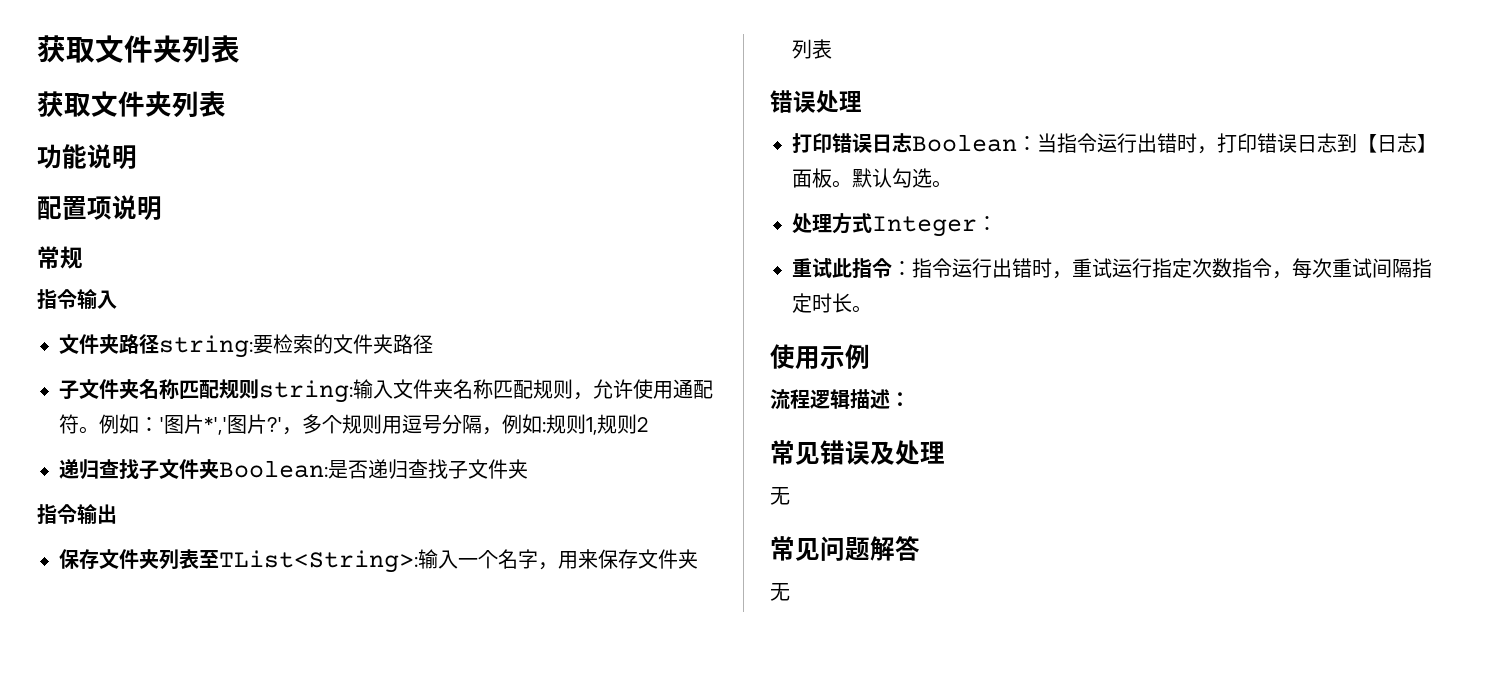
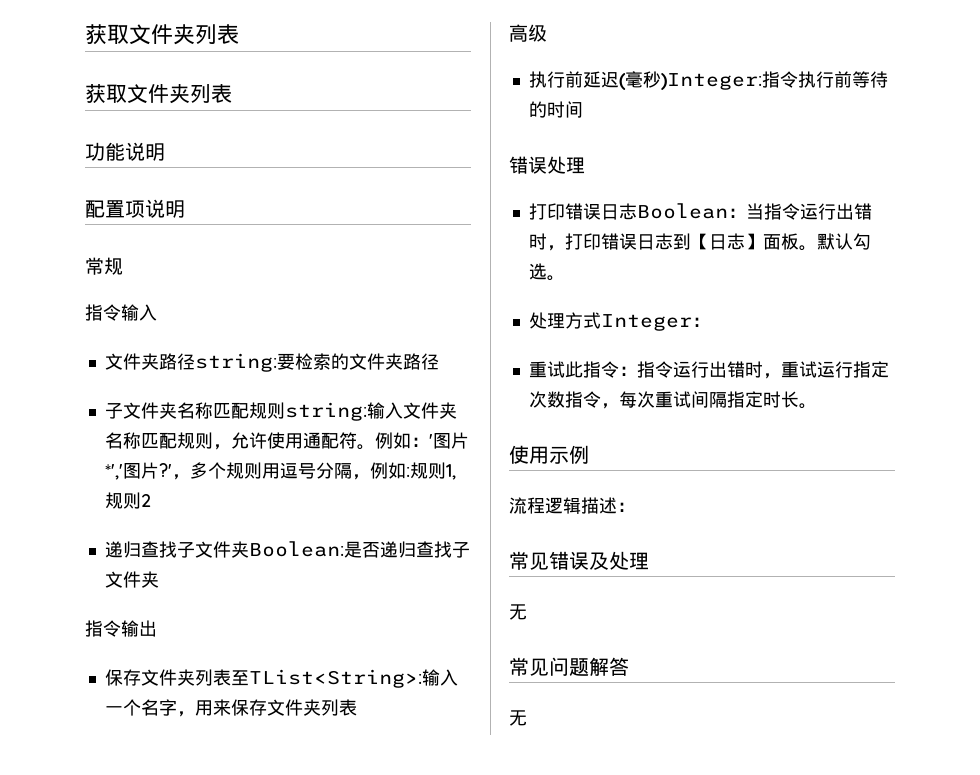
+ 高级
+ 执行前延迟(毫秒)Integer:指令执行前等待的时间

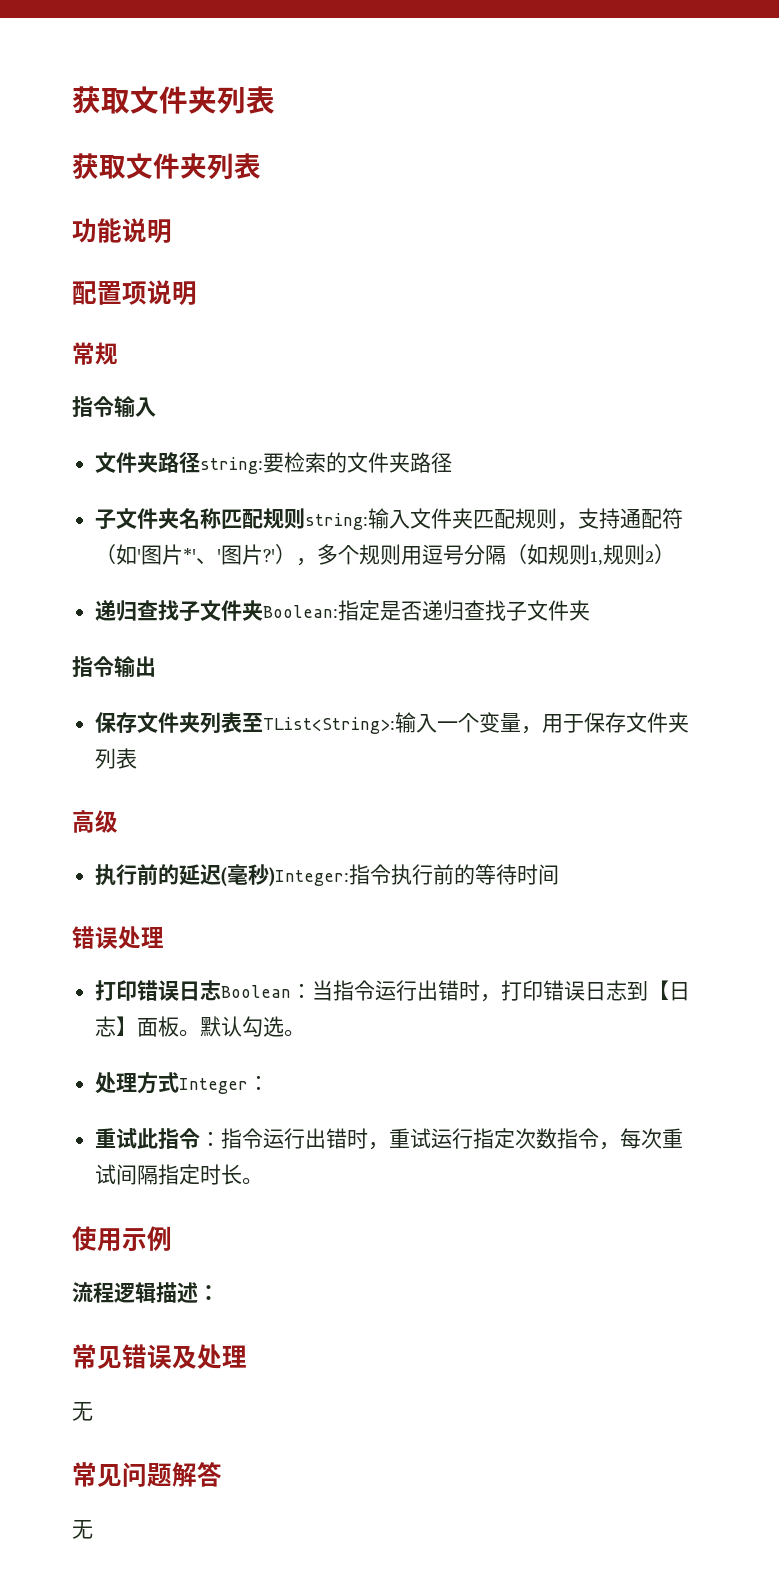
- 子文件夹名称匹配规则string:输入文件夹名称匹配规则，允许使用通配符。例如：'图片*','图片?'，多个规则用逗号分隔，例如:规则1,规则2
+ 子文件夹名称匹配规则string:输入文件夹匹配规则，支持通配符（如'图片*'、'图片?'），多个规则用逗号分隔（如规则1,规则2）
- 递归查找子文件夹Boolean:是否递归查找子文件夹
+ 递归查找子文件夹Boolean:指定是否递归查找子文件夹
- 保存文件夹列表至TList<String>:输入一个名字，用来保存文件夹列表
+ 保存文件夹列表至TList<String>:输入一个变量，用于保存文件夹列表
- 执行前延迟(毫秒)Integer:指令执行前等待的时间
+ 执行前的延迟(毫秒)Integer:指令执行前的等待时间

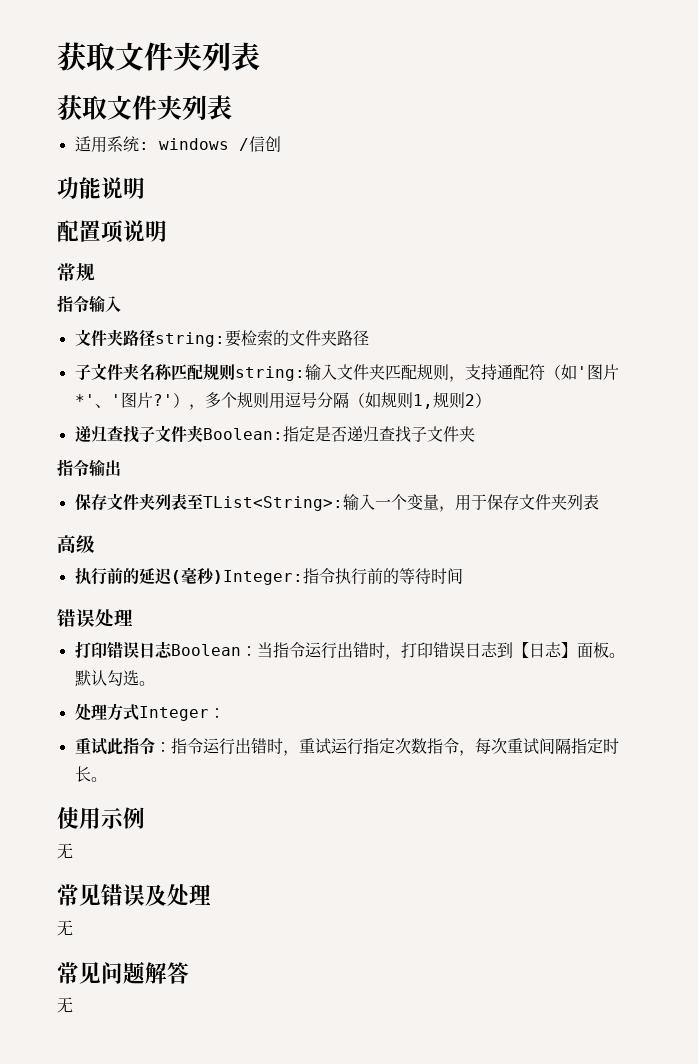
+ 适用系统: windows /信创
  使用示例
- 流程逻辑描述：
+ 无

